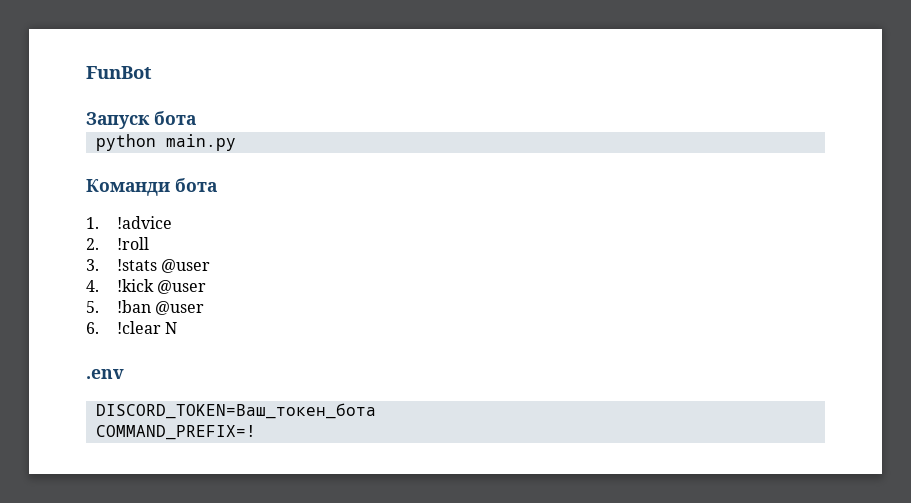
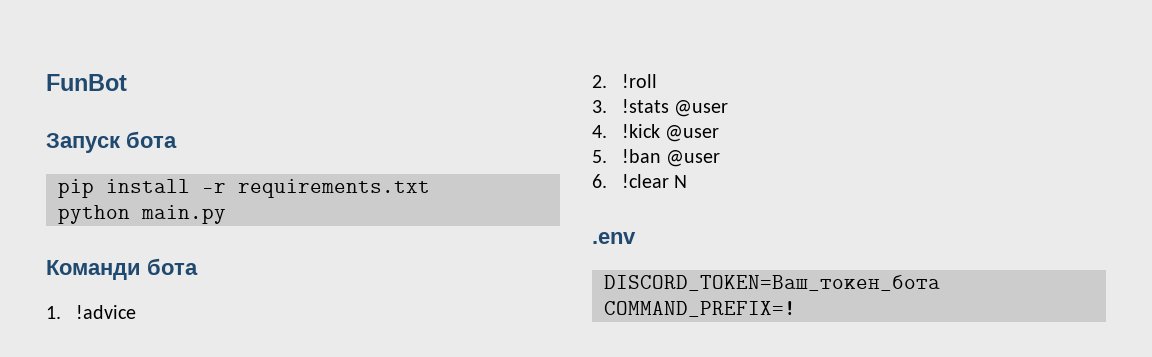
+ pip install -r requirements.txt

